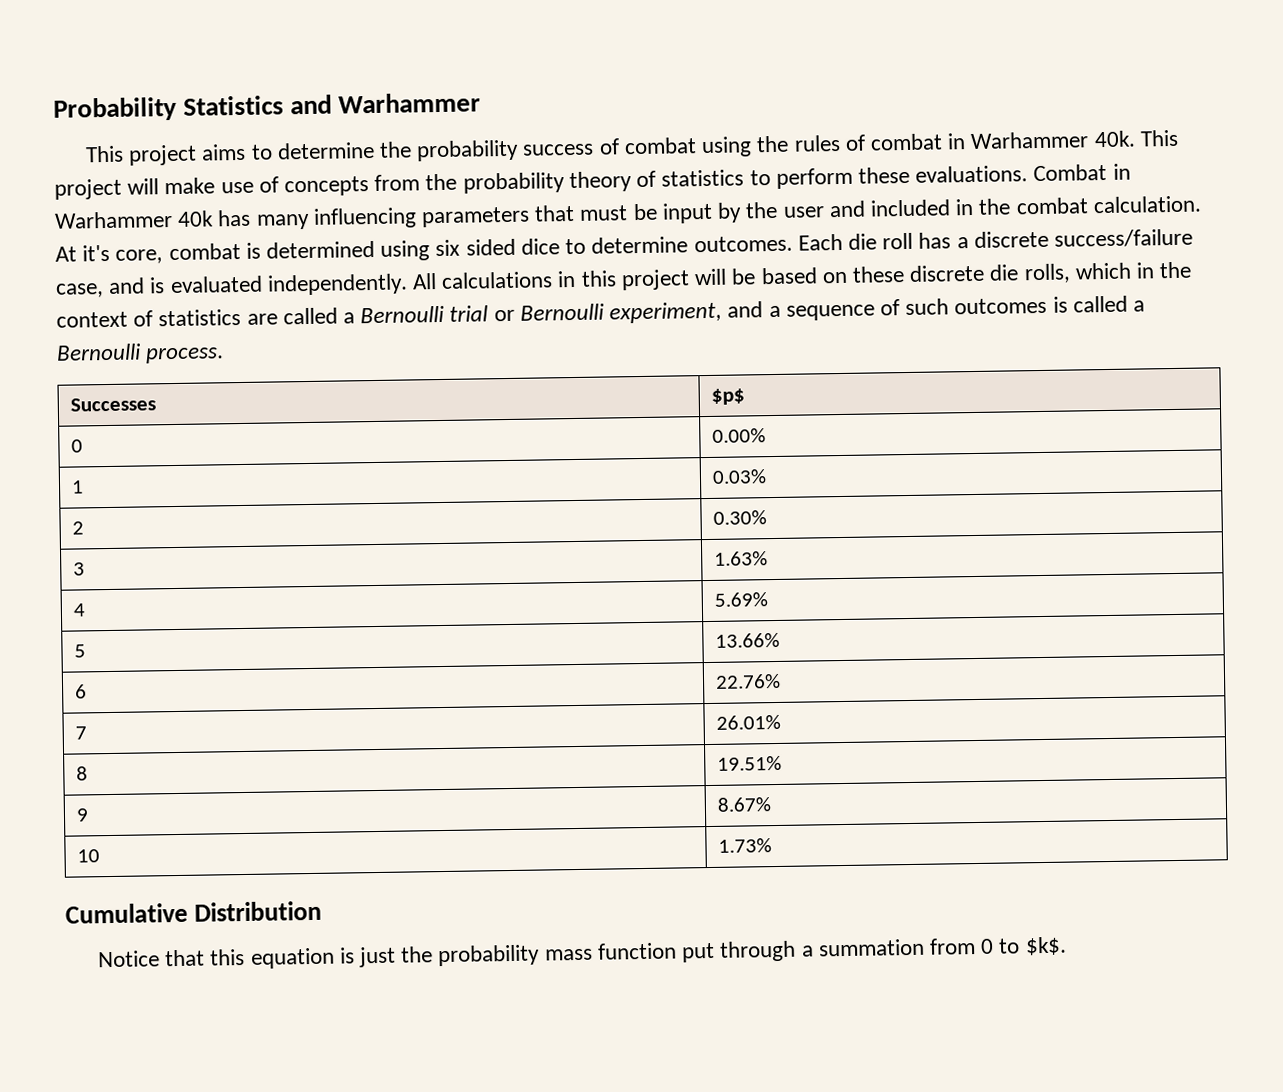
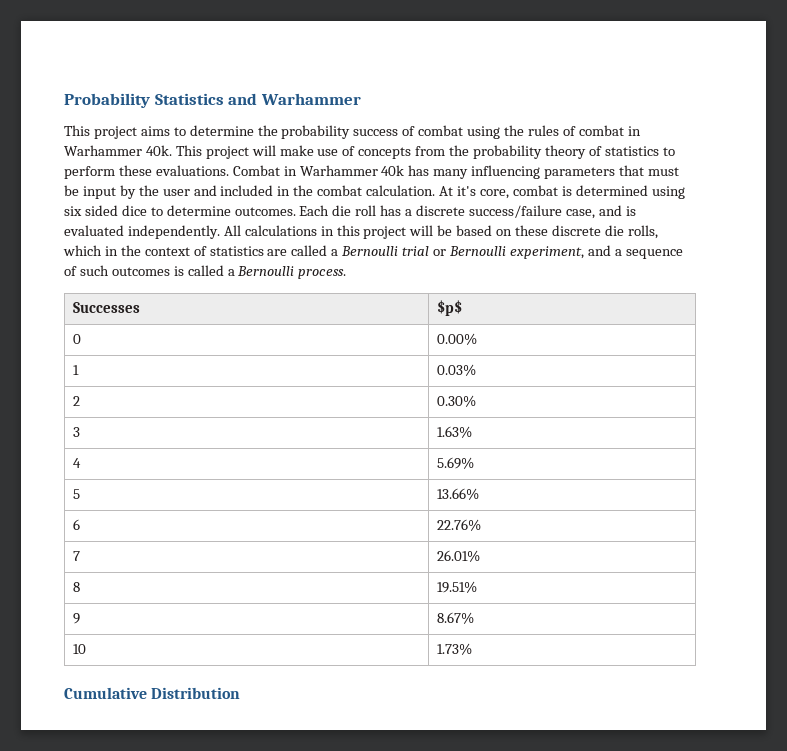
- Notice that this equation is just the probability mass function put through a summation from 0 to $k$.

